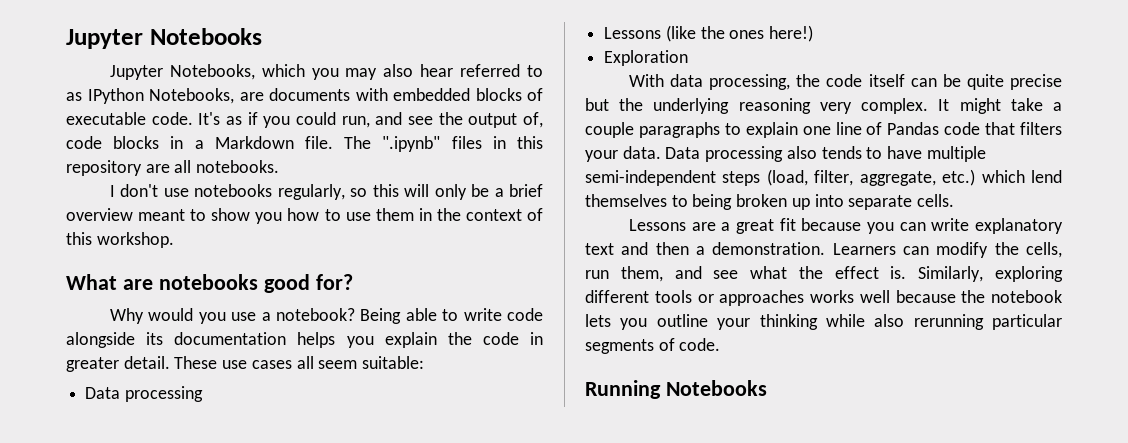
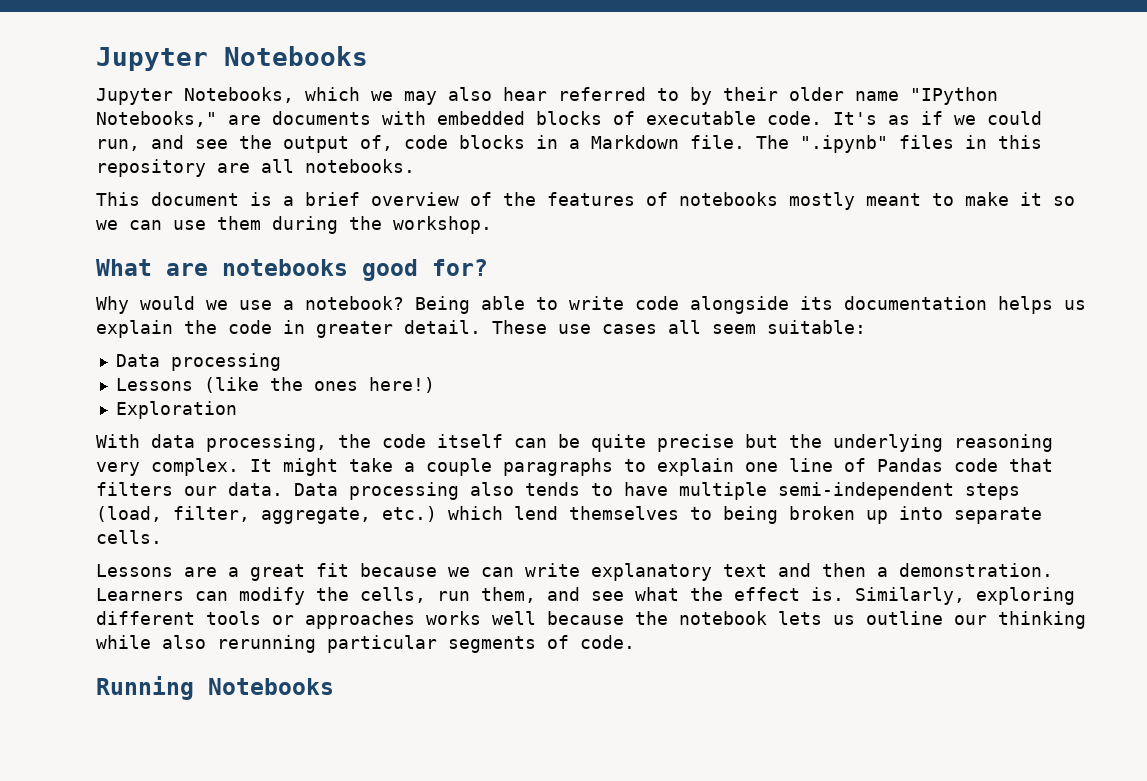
- Jupyter Notebooks, which you may also hear referred to as IPython Notebooks, are documents with embedded blocks of executable code.
+ Jupyter Notebooks, which we may also hear referred to by their older name "IPython Notebooks," are documents with embedded blocks of executable code.
- It's as if you could run, and see the output of, code blocks in a Markdown file.
+ It's as if we could run, and see the output of, code blocks in a Markdown file.
- I don't use notebooks regularly, so this will only be a brief overview meant to show you how to use them in the context of this workshop.
+ This document is a brief overview of the features of notebooks mostly meant to make it so we can use them during the workshop.
- Why would you use a notebook?
+ Why would we use a notebook?
- Being able to write code alongside its documentation helps you explain the code in greater detail.
+ Being able to write code alongside its documentation helps us explain the code in greater detail.
- It might take a couple paragraphs to explain one line of Pandas code that filters your data.
+ It might take a couple paragraphs to explain one line of Pandas code that filters our data.
- Lessons are a great fit because you can write explanatory text and then a demonstration.
+ Lessons are a great fit because we can write explanatory text and then a demonstration.
- Similarly, exploring different tools or approaches works well because the notebook lets you outline your thinking while also rerunning particular segments of code.
+ Similarly, exploring different tools or approaches works well because the notebook lets us outline our thinking while also rerunning particular segments of code.

